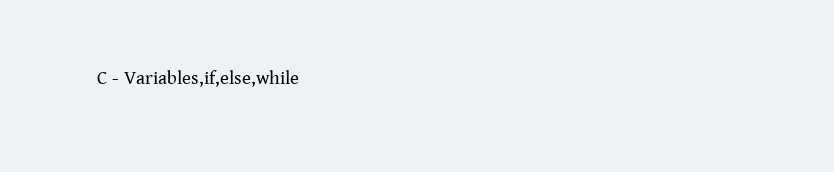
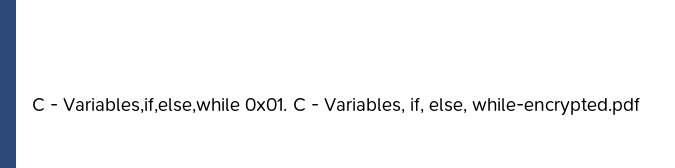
- C - Variables,if,else,while
+ C - Variables,if,else,while 0x01. C - Variables, if, else, while-encrypted.pdf

